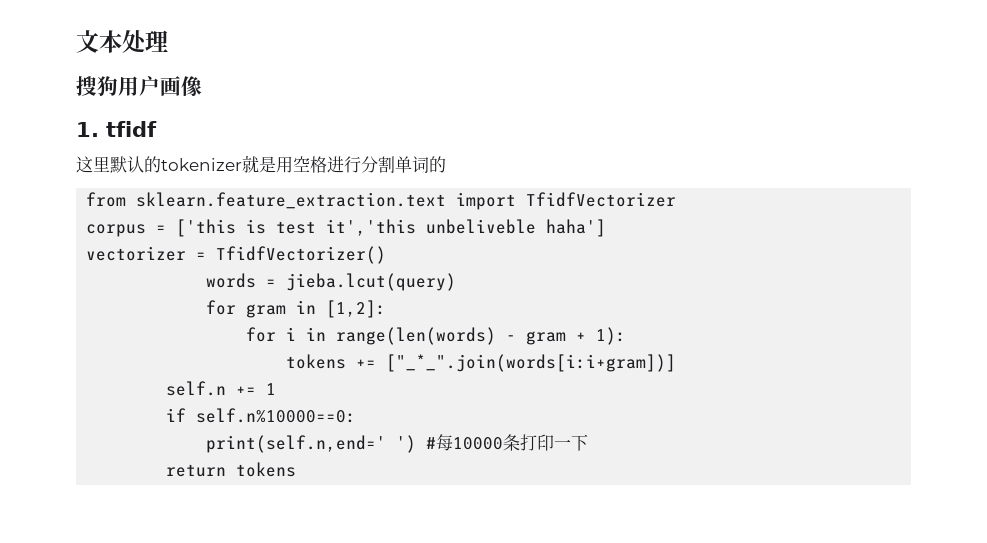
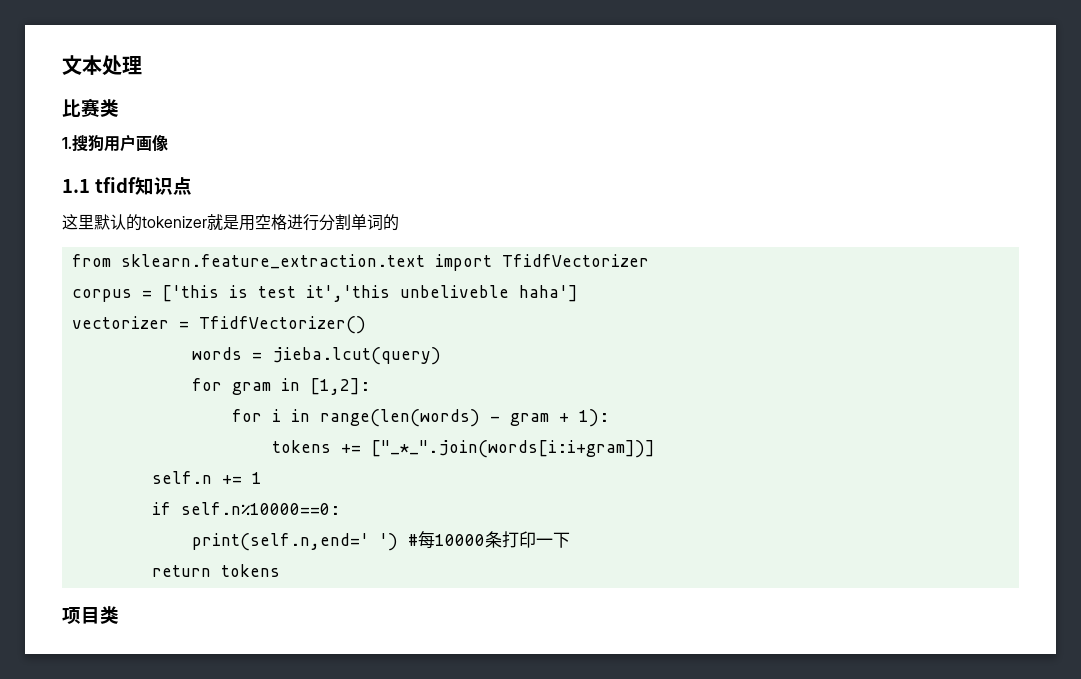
- 搜狗用户画像
+ 比赛类
+ 1.搜狗用户画像
- 1. tfidf
+ 1.1 tfidf知识点
+ 项目类

